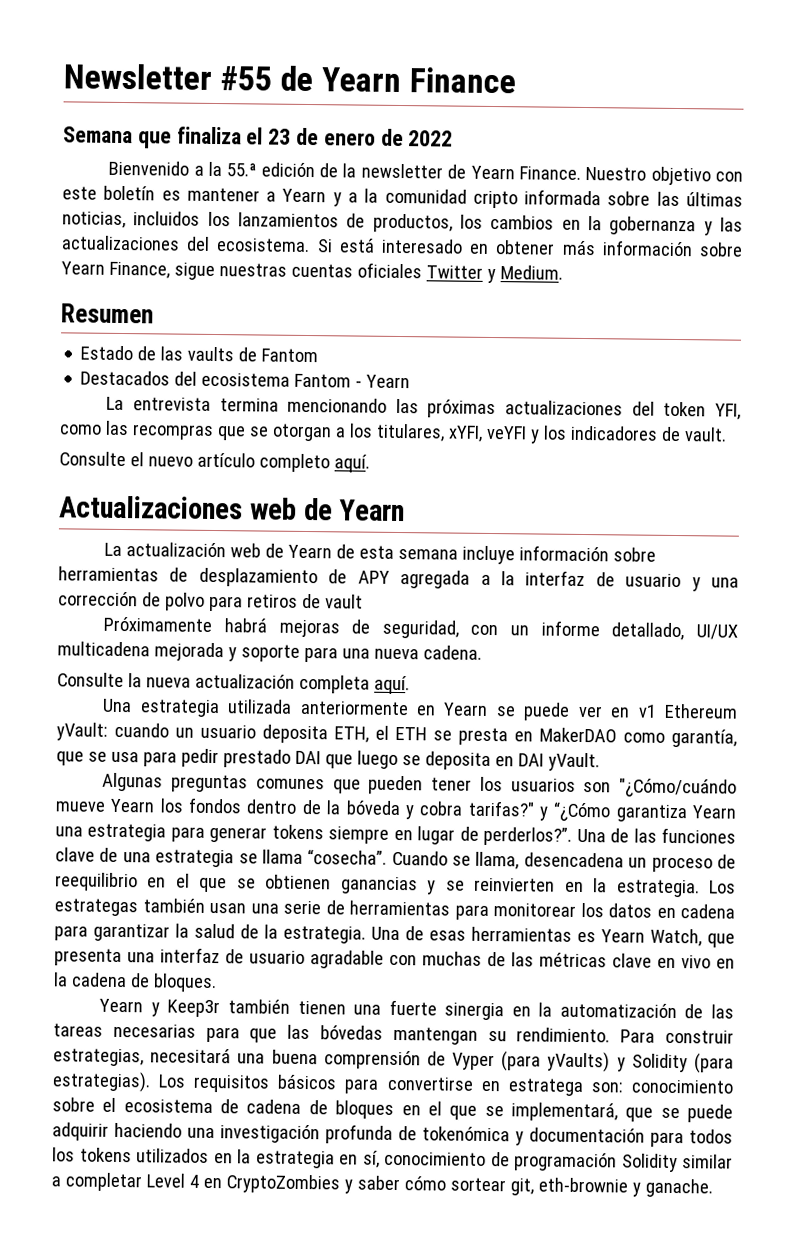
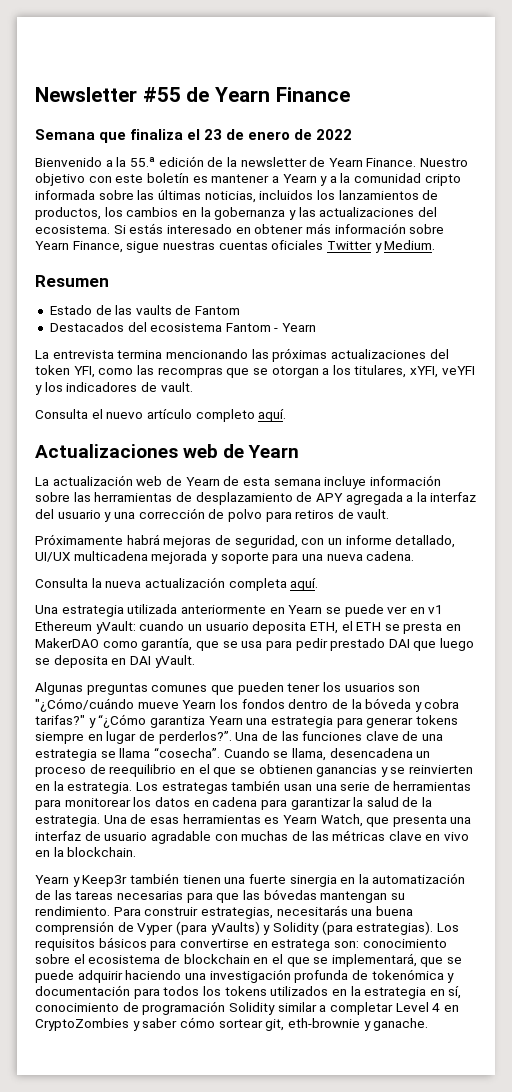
- Si está interesado en obtener más información sobre Yearn Finance, sigue nuestras cuentas oficiales Twitter y Medium.
+ Si estás interesado en obtener más información sobre Yearn Finance, sigue nuestras cuentas oficiales Twitter y Medium.
- Consulte el nuevo artículo completo aquí.
+ Consulta el nuevo artículo completo aquí.
- La actualización web de Yearn de esta semana incluye información sobre herramientas de desplazamiento de APY agregada a la interfaz de usuario y una corrección de polvo para retiros de vault
+ La actualización web de Yearn de esta semana incluye información sobre las herramientas de desplazamiento de APY agregada a la interfaz del usuario y una corrección de polvo para retiros de vault.
- Consulte la nueva actualización completa aquí.
+ Consulta la nueva actualización completa aquí.
- Una de esas herramientas es Yearn Watch, que presenta una interfaz de usuario agradable con muchas de las métricas clave en vivo en la cadena de bloques.
+ Una de esas herramientas es Yearn Watch, que presenta una interfaz de usuario agradable con muchas de las métricas clave en vivo en la blockchain.
- Para construir estrategias, necesitará una buena comprensión de Vyper (para yVaults) y Solidity (para estrategias).
+ Para construir estrategias, necesitarás una buena comprensión de Vyper (para yVaults) y Solidity (para estrategias).
- Los requisitos básicos para convertirse en estratega son: conocimiento sobre el ecosistema de cadena de bloques en el que se implementará, que se puede adquirir haciendo una investigación profunda de tokenómica y documentación para todos los tokens utilizados en la estrategia en sí, conocimiento de programación Solidity similar a completar Level 4 en CryptoZombies y saber cómo sortear git, eth-brownie y ganache.
+ Los requisitos básicos para convertirse en estratega son: conocimiento sobre el ecosistema de blockchain en el que se implementará, que se puede adquirir haciendo una investigación profunda de tokenómica y documentación para todos los tokens utilizados en la estrategia en sí, conocimiento de programación Solidity similar a completar Level 4 en CryptoZombies y saber cómo sortear git, eth-brownie y ganache.

